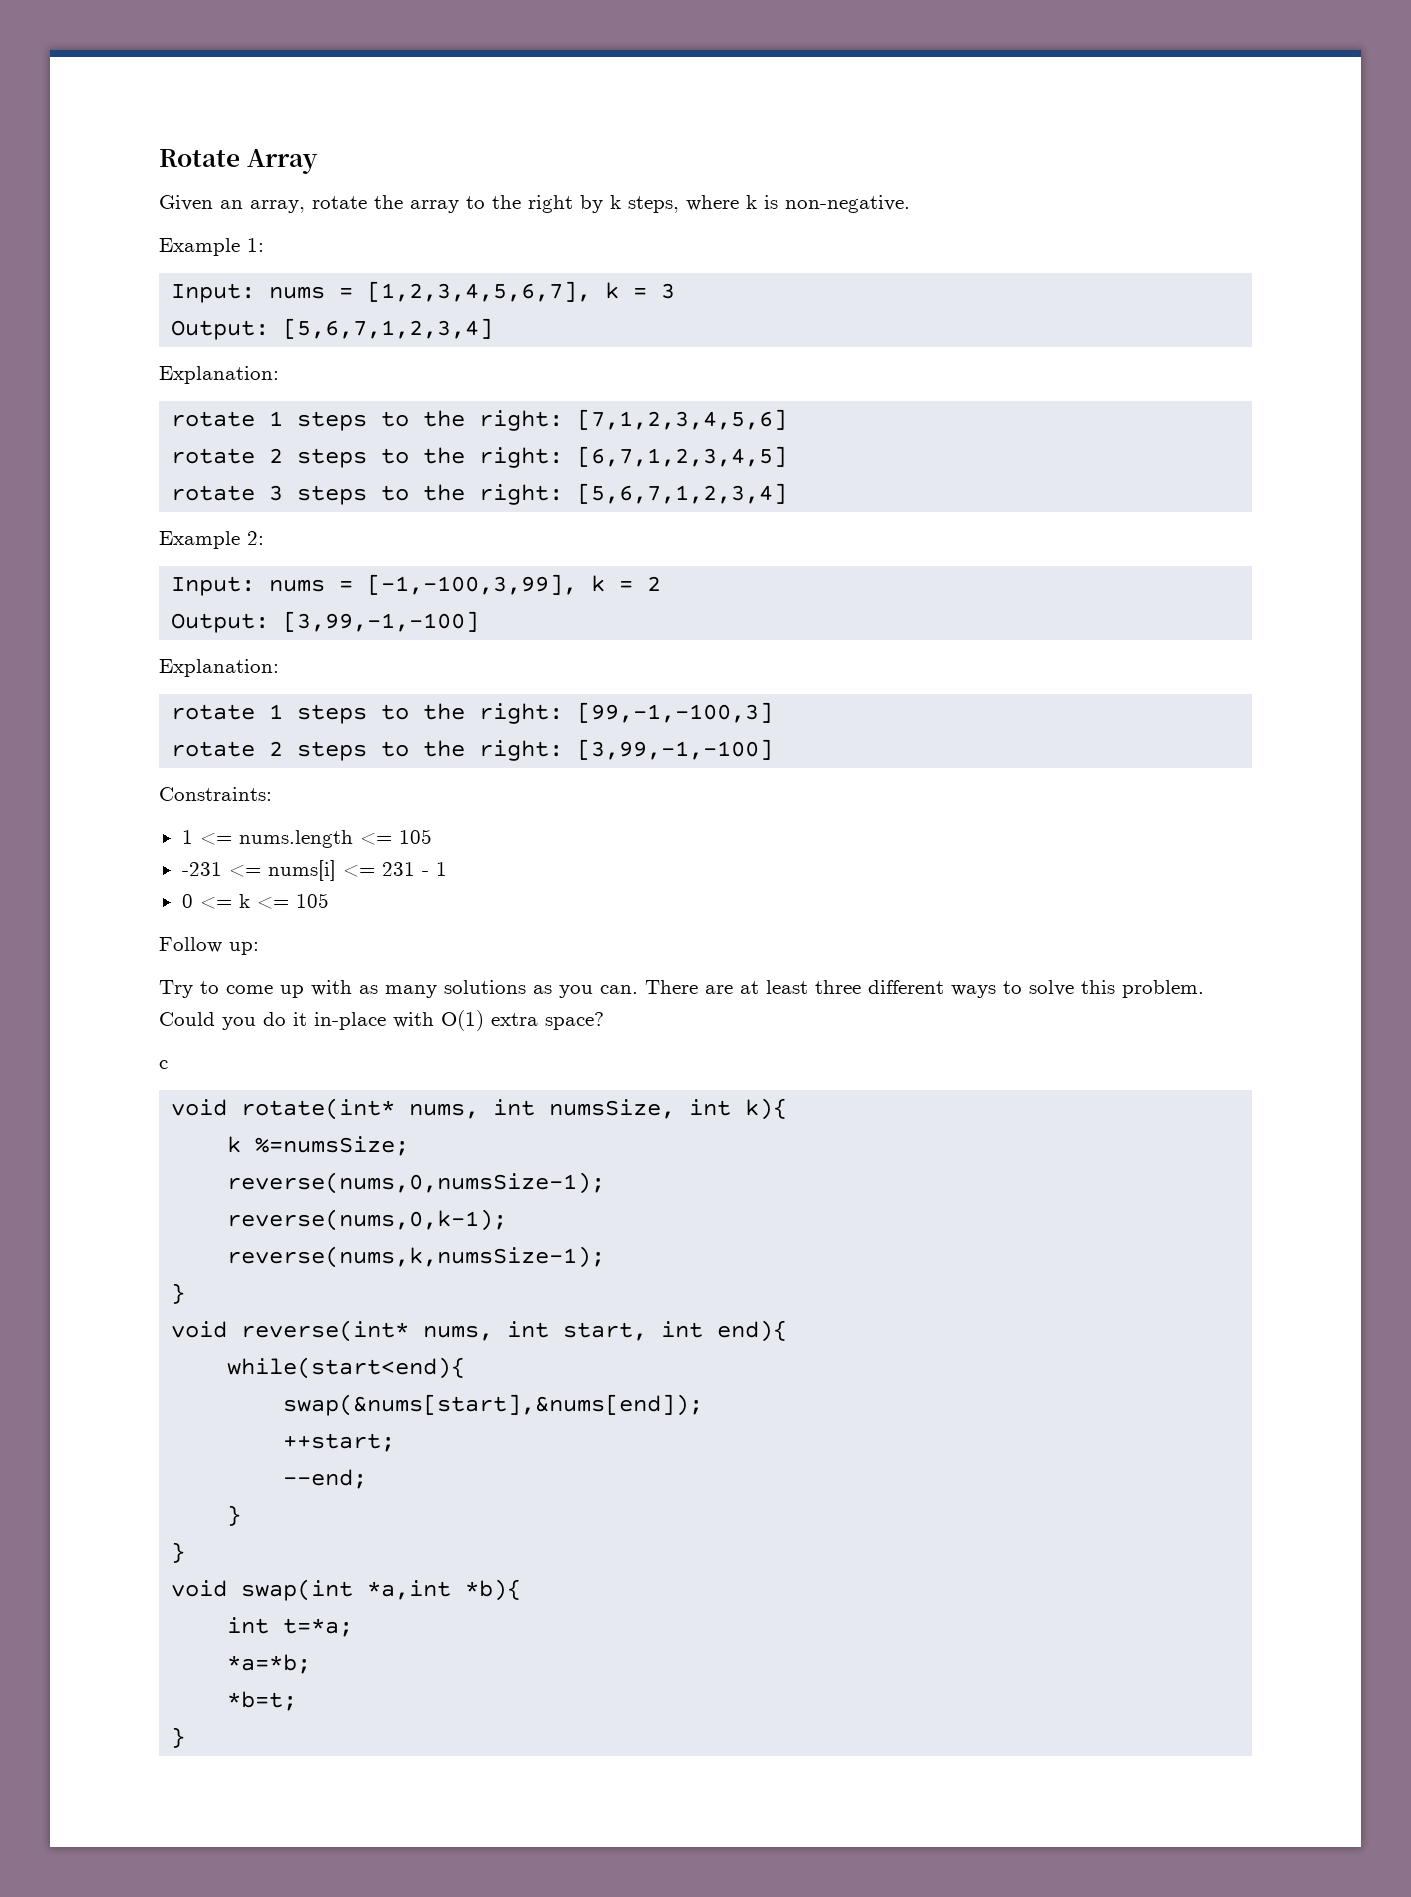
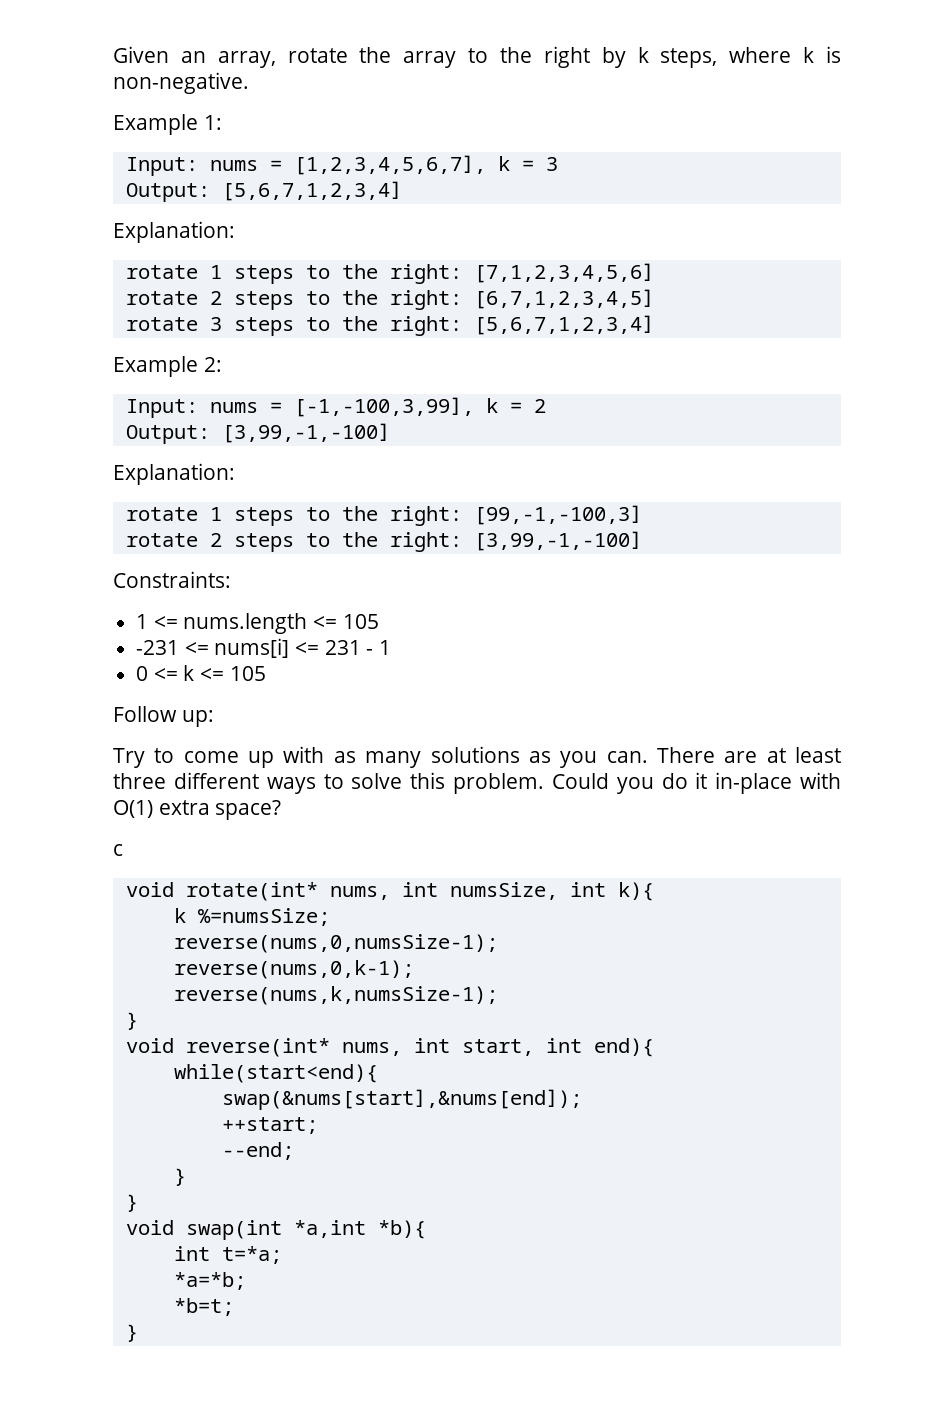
- Rotate Array

